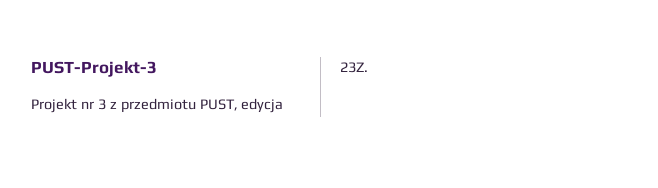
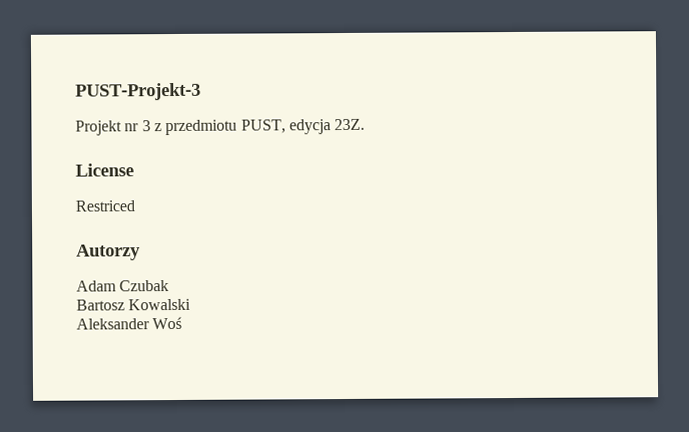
+ License
+ Restriced
+ Autorzy
+ Adam Czubak
+ Bartosz Kowalski
+ Aleksander Woś

